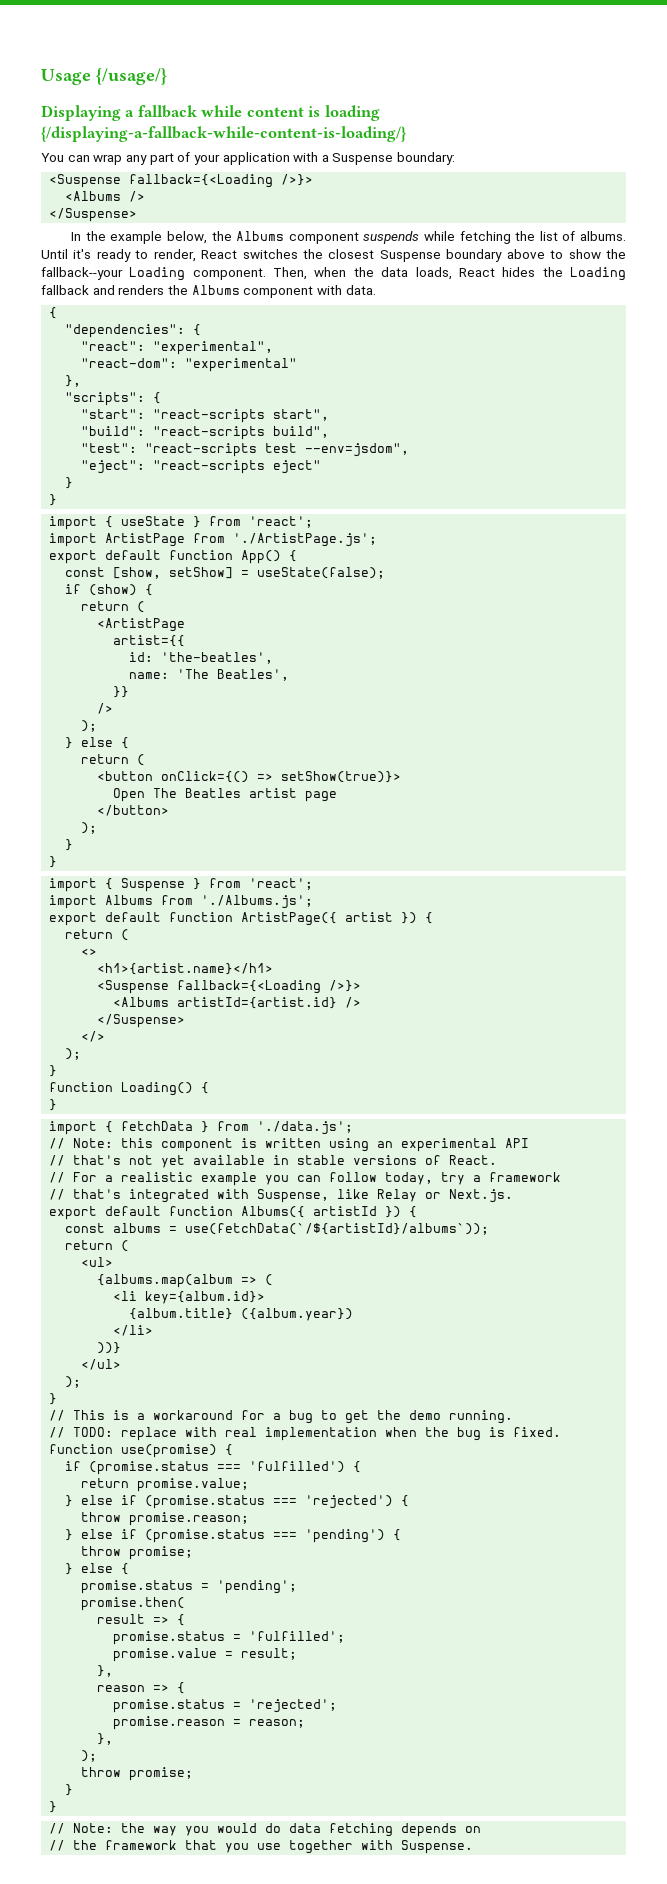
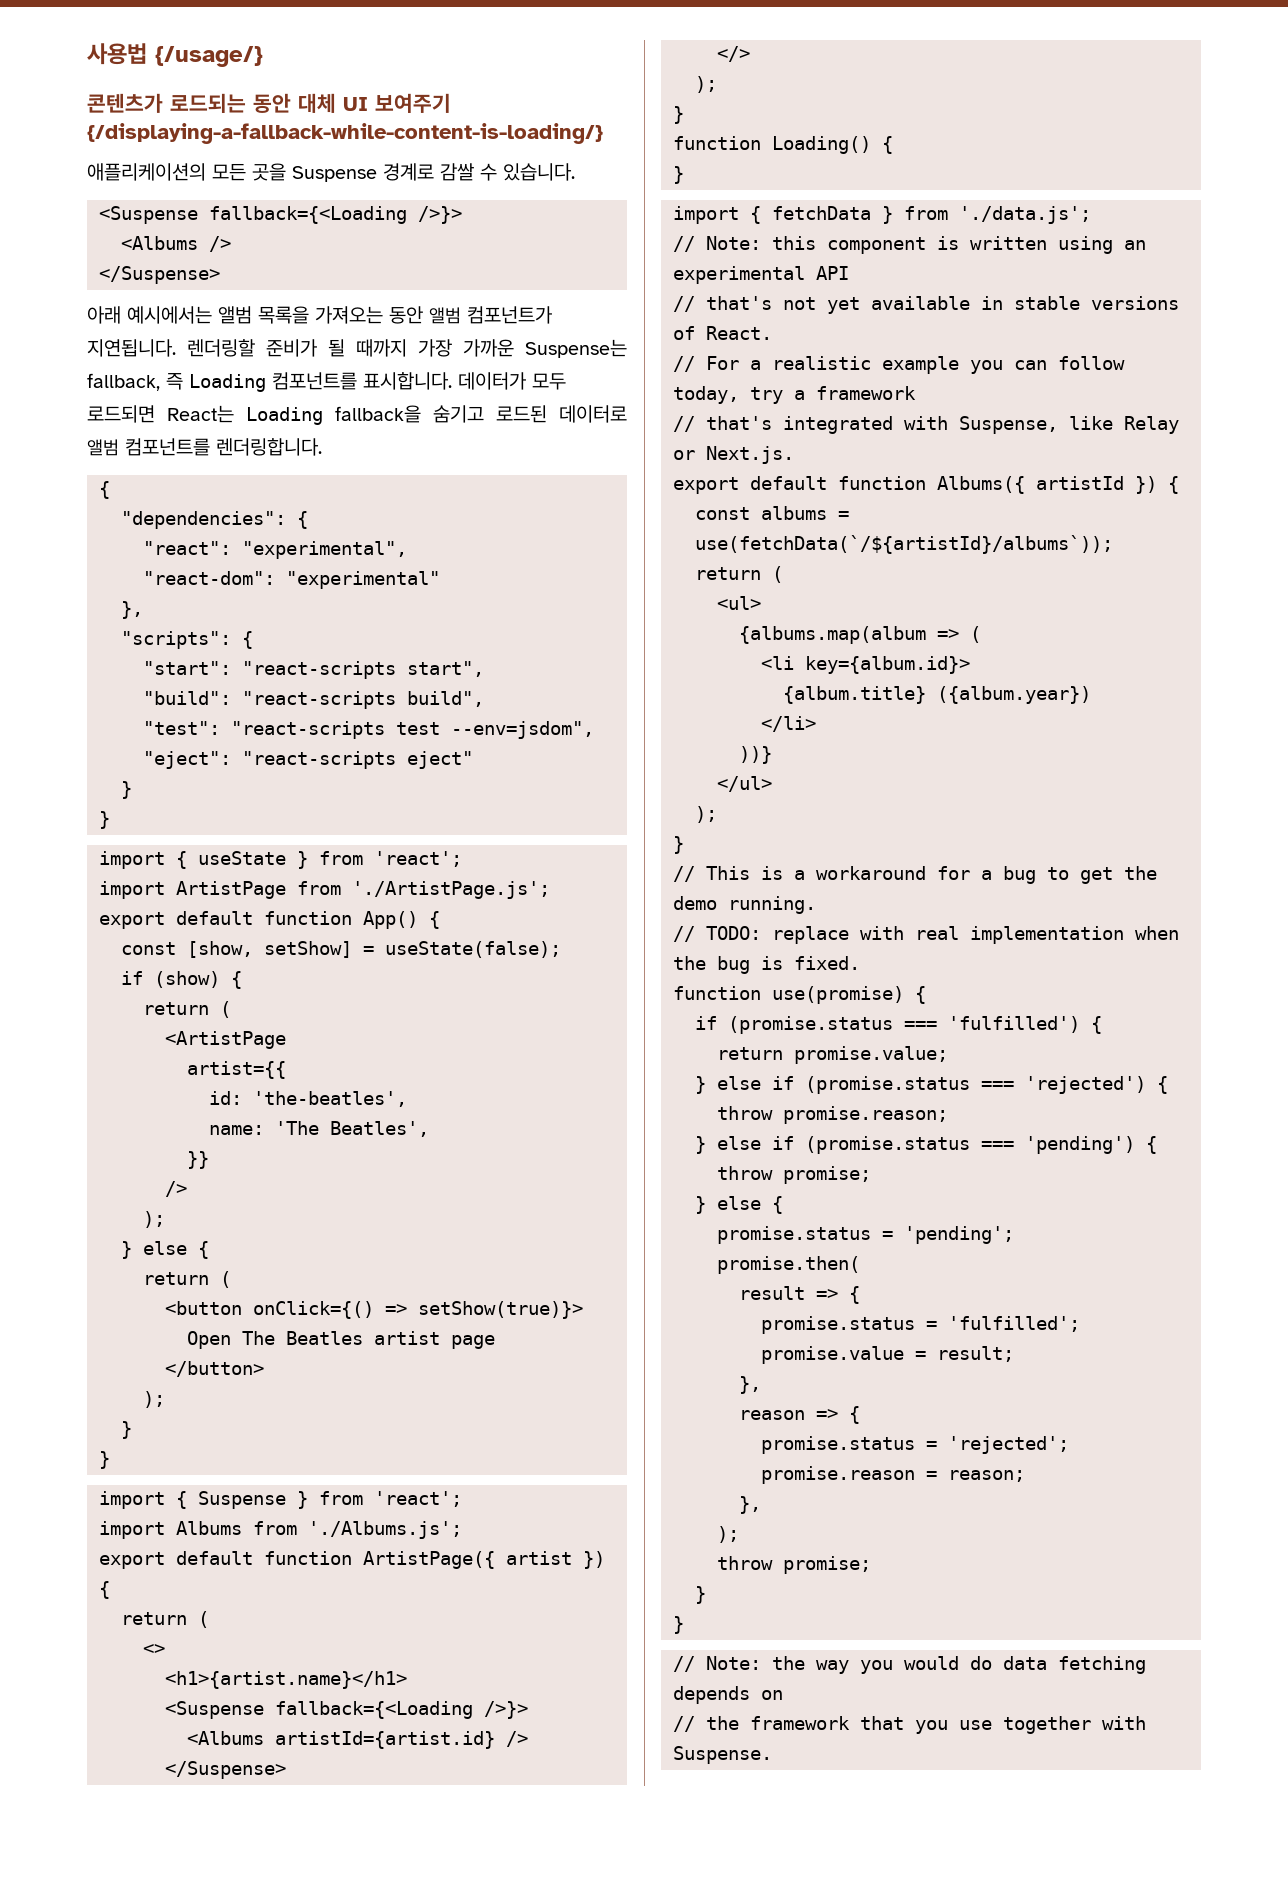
- Usage {/usage/}
+ 사용법 {/usage/}
- Displaying a fallback while content is loading {/displaying-a-fallback-while-content-is-loading/}
- You can wrap any part of your application with a Suspense boundary:
+ 콘텐츠가 로드되는 동안 대체 UI 보여주기 {/displaying-a-fallback-while-content-is-loading/}
+ 애플리케이션의 모든 곳을 Suspense 경계로 감쌀 수 있습니다.
- In the example below, the Albums component suspends while fetching the list of albums. Until it's ready to render, React switches the closest Suspense boundary above to show the fallback--your Loading component. Then, when the data loads, React hides the Loading fallback and renders the Albums component with data.
+ 아래 예시에서는 앨범 목록을 가져오는 동안 앨범 컴포넌트가 지연됩니다. 렌더링할 준비가 될 때까지 가장 가까운 Suspense는 fallback, 즉 Loading 컴포넌트를 표시합니다. 데이터가 모두 로드되면 React는 Loading fallback을 숨기고 로드된 데이터로 앨범 컴포넌트를 렌더링합니다.

